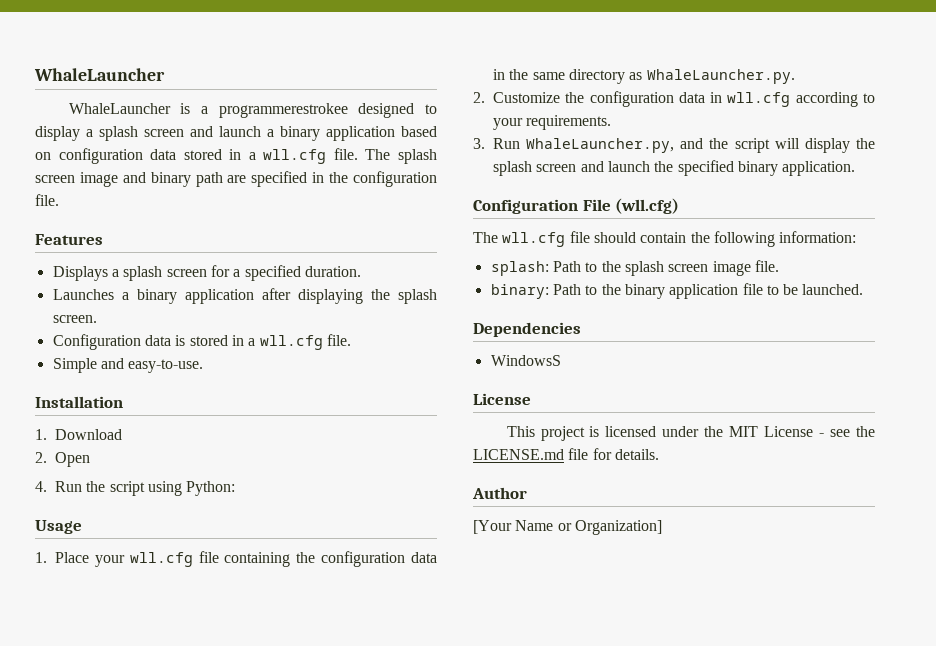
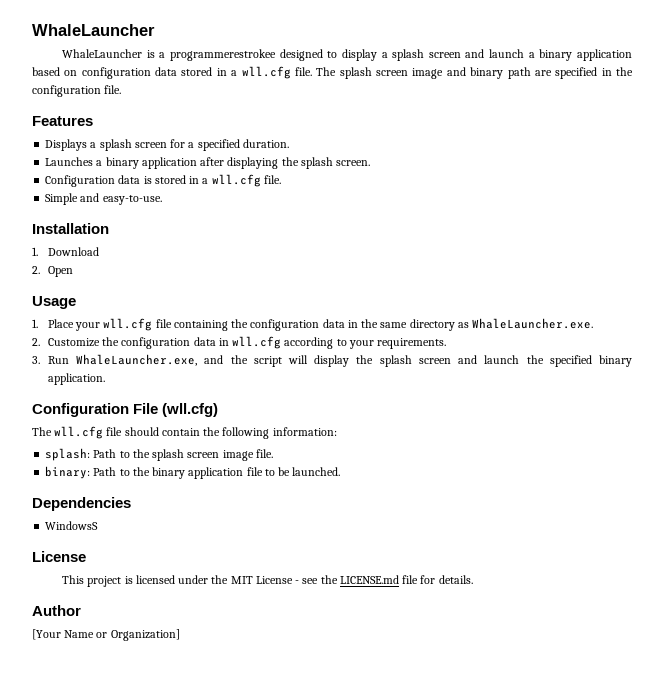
- 4. Run the script using Python:
- 1. Place your wll.cfg file containing the configuration data in the same directory as WhaleLauncher.py.
+ 1. Place your wll.cfg file containing the configuration data in the same directory as WhaleLauncher.exe.
- 3. Run WhaleLauncher.py, and the script will display the splash screen and launch the specified binary application.
+ 3. Run WhaleLauncher.exe, and the script will display the splash screen and launch the specified binary application.

